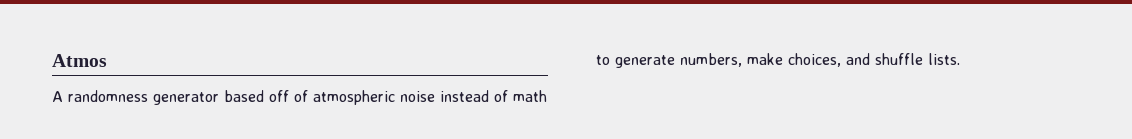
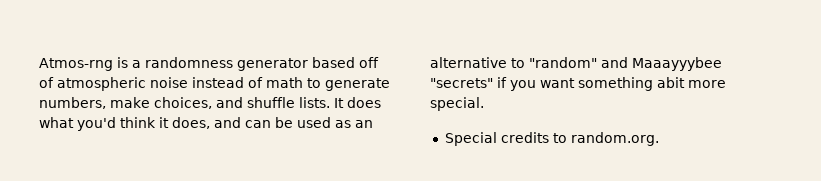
- Atmos
- A randomness generator based off of atmospheric noise instead of math to generate numbers, make choices, and shuffle lists.
+ Atmos-rng is a randomness generator based off of atmospheric noise instead of math to generate numbers, make choices, and shuffle lists.
+ It does what you'd think it does, and can be used as an alternative to "random" and Maaayyybee "secrets" if you want something abit more special.
+ Special credits to random.org.

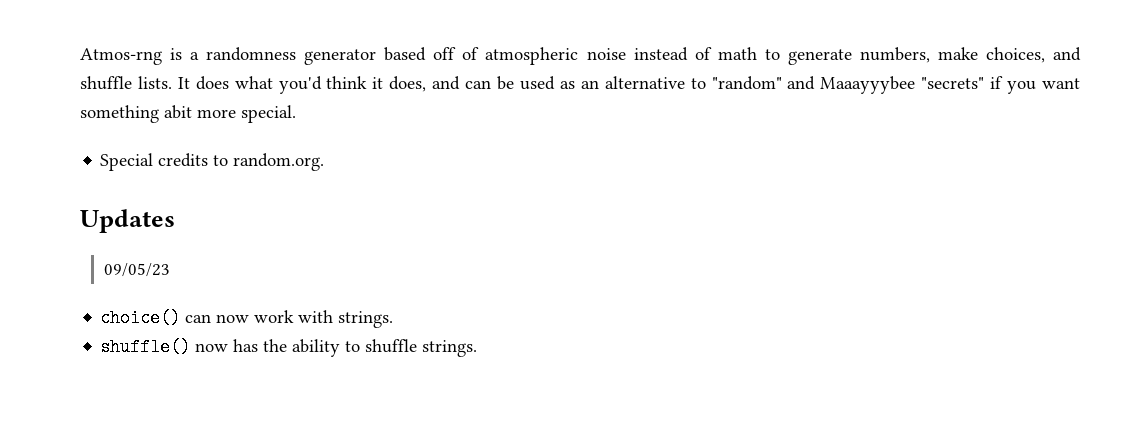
+ Updates
+ 09/05/23
+ choice() can now work with strings.
+ shuffle() now has the ability to shuffle strings.

